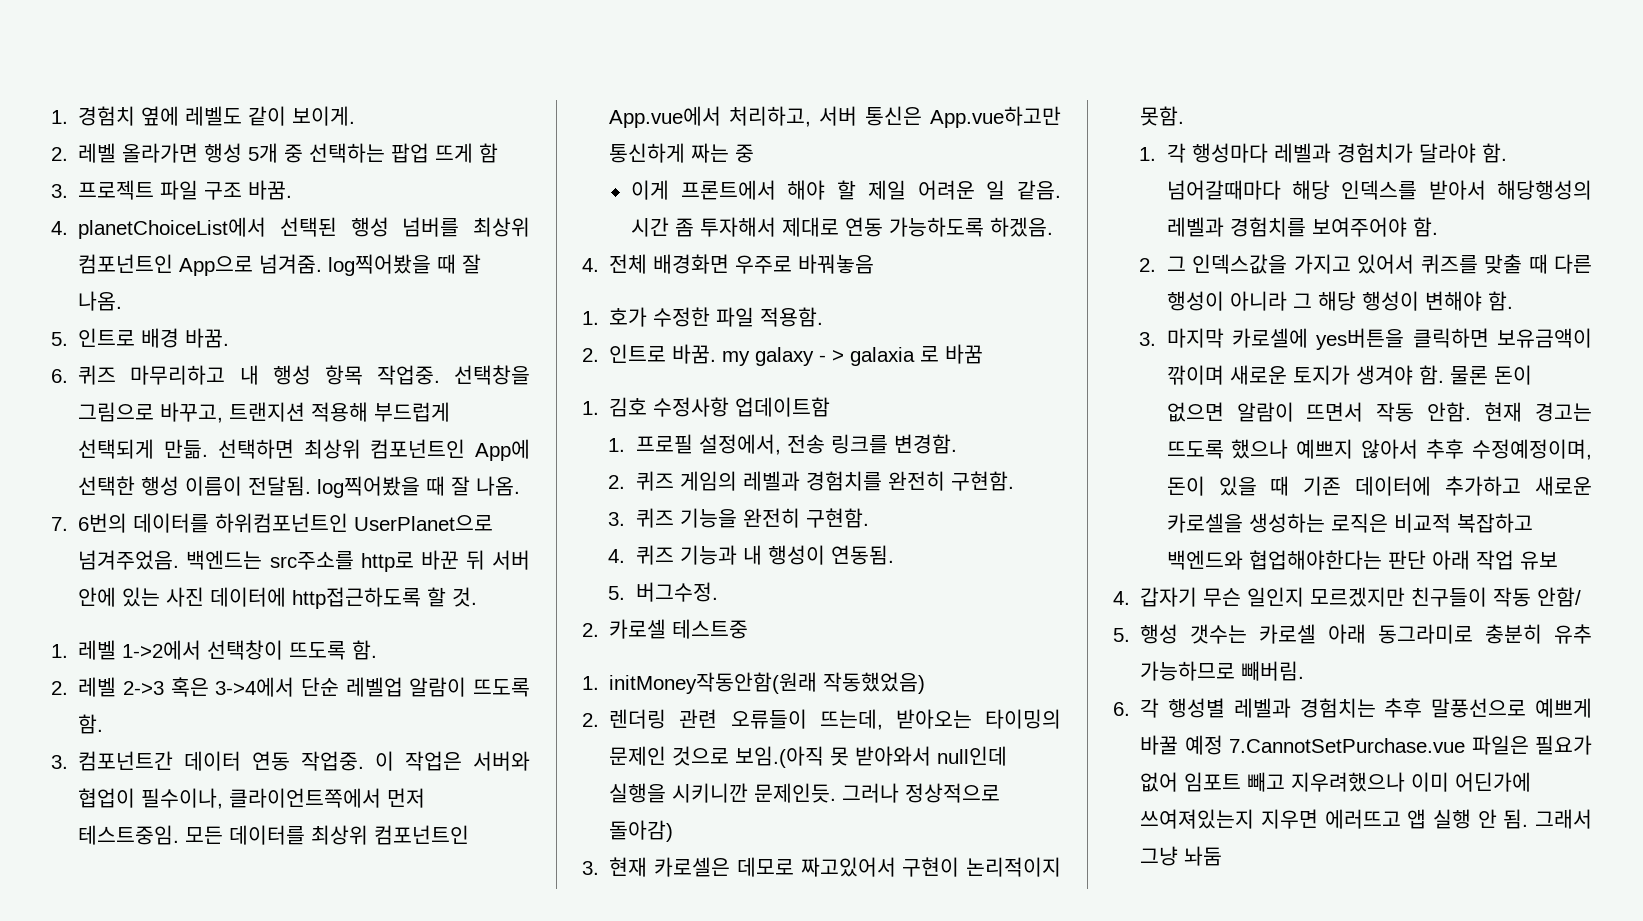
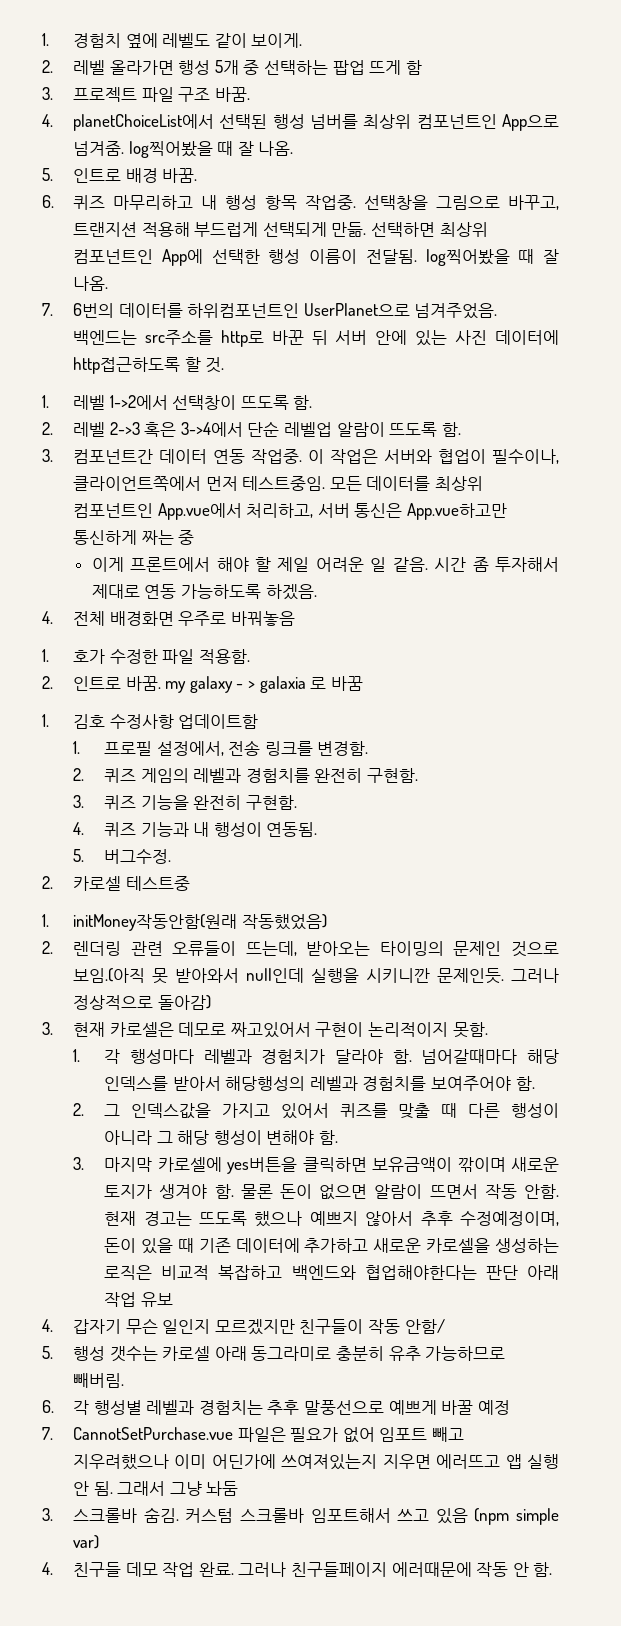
- 6. 각 행성별 레벨과 경험치는 추후 말풍선으로 예쁘게 바꿀 예정 7.CannotSetPurchase.vue 파일은 필요가 없어 임포트 빼고 지우려했으나 이미 어딘가에 쓰여져있는지 지우면 에러뜨고 앱 실행 안 됨.
+ 6. 각 행성별 레벨과 경험치는 추후 말풍선으로 예쁘게 바꿀 예정
+ 7. CannotSetPurchase.vue 파일은 필요가 없어 임포트 빼고 지우려했으나 이미 어딘가에 쓰여져있는지 지우면 에러뜨고 앱 실행 안 됨.
+ 3. 스크롤바 숨김. 커스텀 스크롤바 임포트해서 쓰고 있음 (npm simple var)
+ 4. 친구들 데모 작업 완료. 그러나 친구들페이지 에러때문에 작동 안 함.

